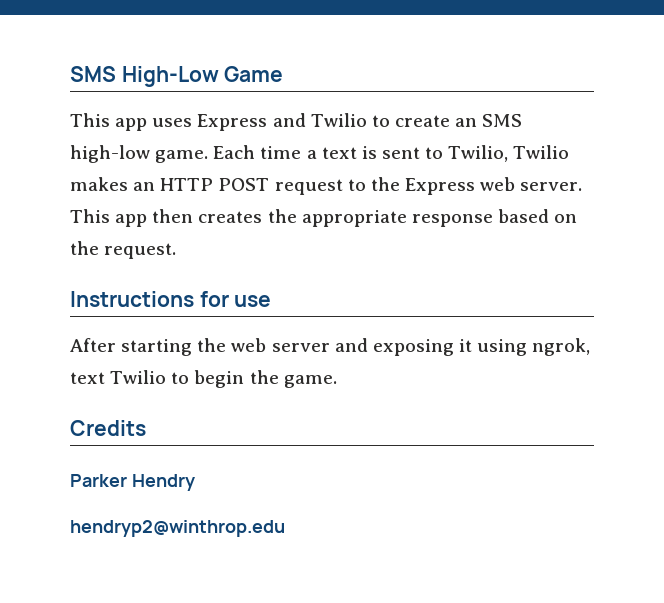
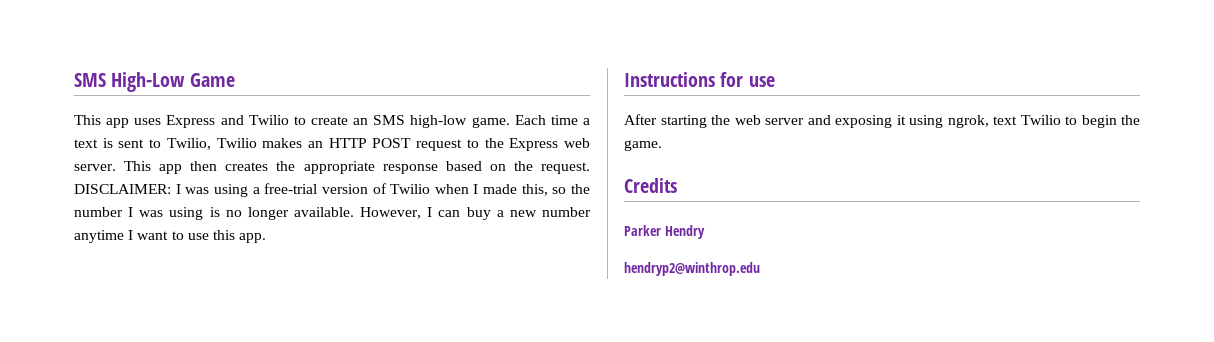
+ DISCLAIMER: I was using a free-trial version of Twilio when I made this, so the number I was using is no longer available. However, I can buy a new number anytime I want to use this app.

